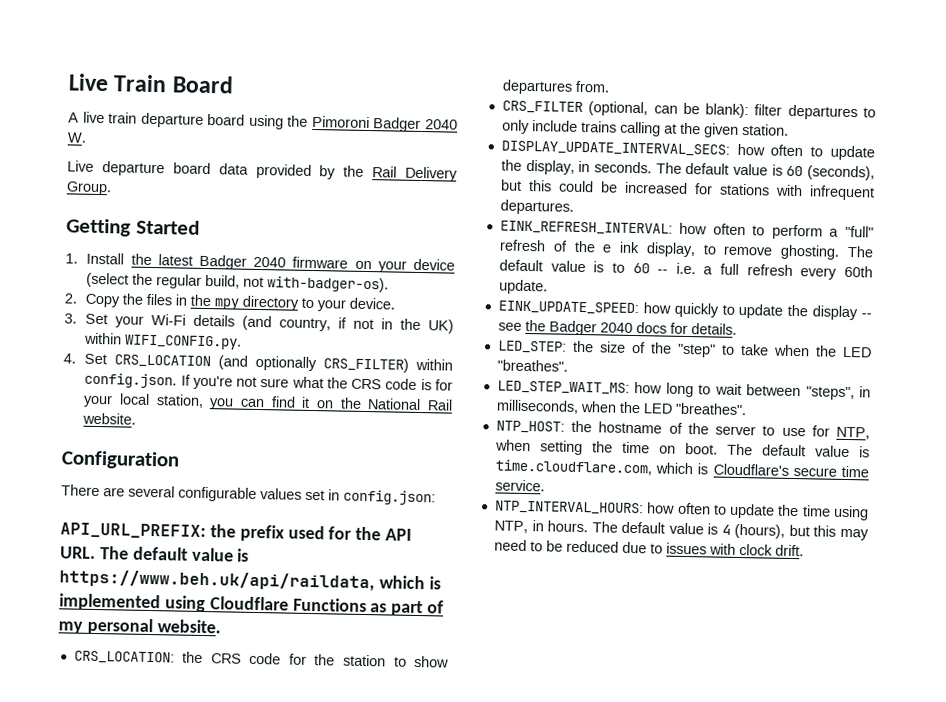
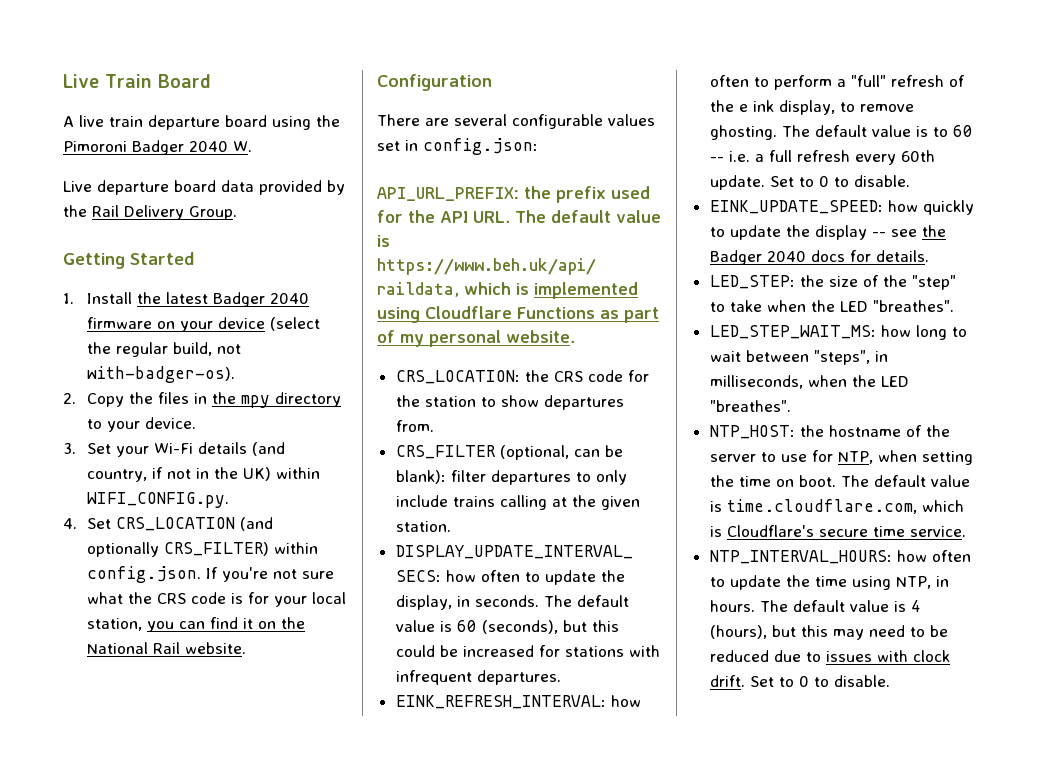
- The default value is to 60 -- i.e. a full refresh every 60th update.
+ The default value is to 60 -- i.e. a full refresh every 60th update. Set to 0 to disable.
- The default value is 4 (hours), but this may need to be reduced due to issues with clock drift.
+ The default value is 4 (hours), but this may need to be reduced due to issues with clock drift. Set to 0 to disable.

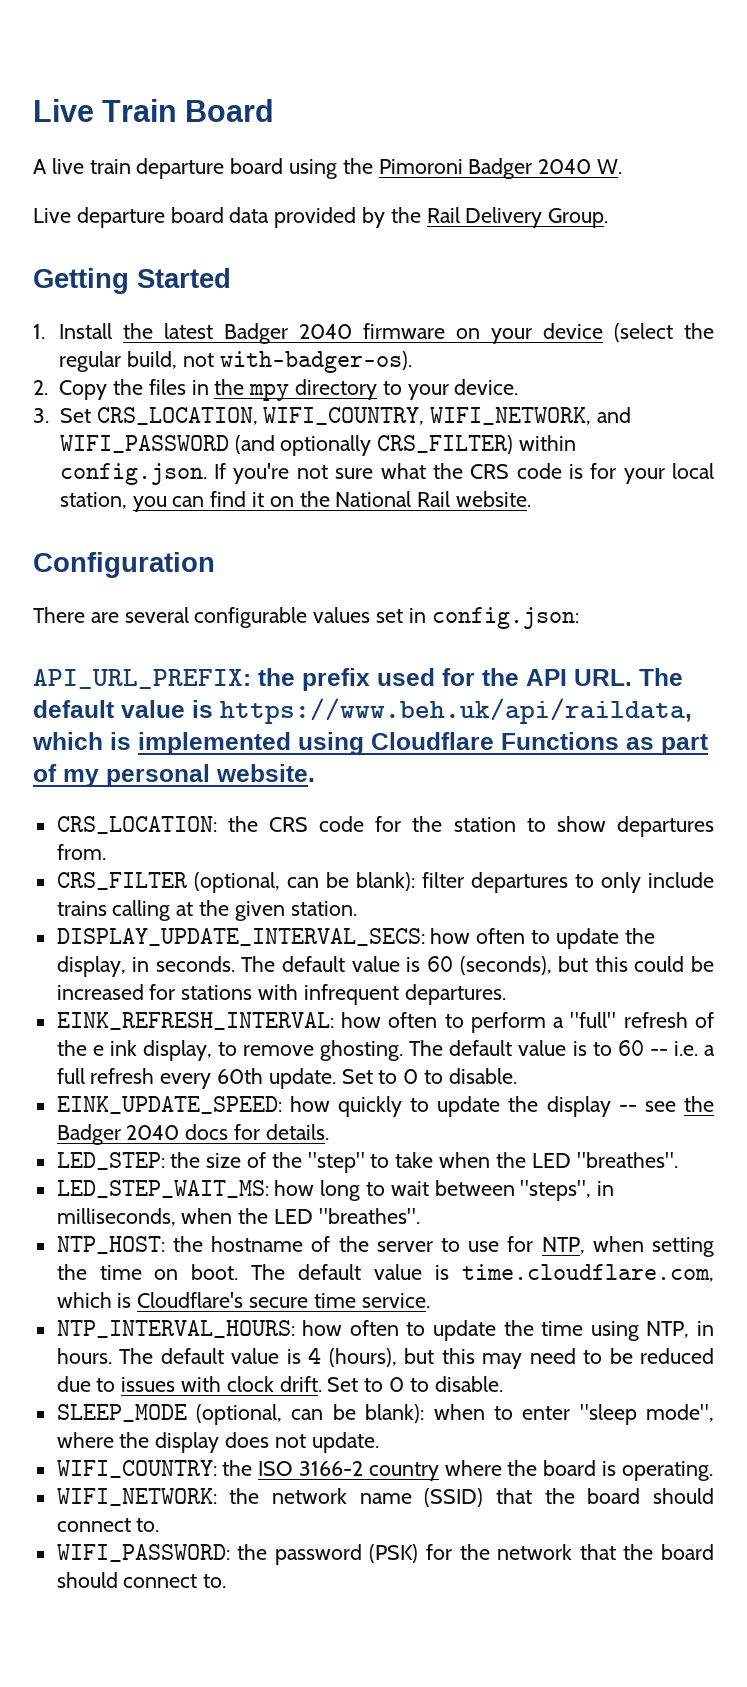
- 3. Set your Wi-Fi details (and country, if not in the UK) within WIFI_CONFIG.py.
- 4. Set CRS_LOCATION (and optionally CRS_FILTER) within config.json. If you're not sure what the CRS code is for your local station, you can find it on the National Rail website.
+ 3. Set CRS_LOCATION, WIFI_COUNTRY, WIFI_NETWORK, and WIFI_PASSWORD (and optionally CRS_FILTER) within config.json. If you're not sure what the CRS code is for your local station, you can find it on the National Rail website.
+ SLEEP_MODE (optional, can be blank): when to enter "sleep mode", where the display does not update.
+ WIFI_COUNTRY: the ISO 3166-2 country where the board is operating.
+ WIFI_NETWORK: the network name (SSID) that the board should connect to.
+ WIFI_PASSWORD: the password (PSK) for the network that the board should connect to.

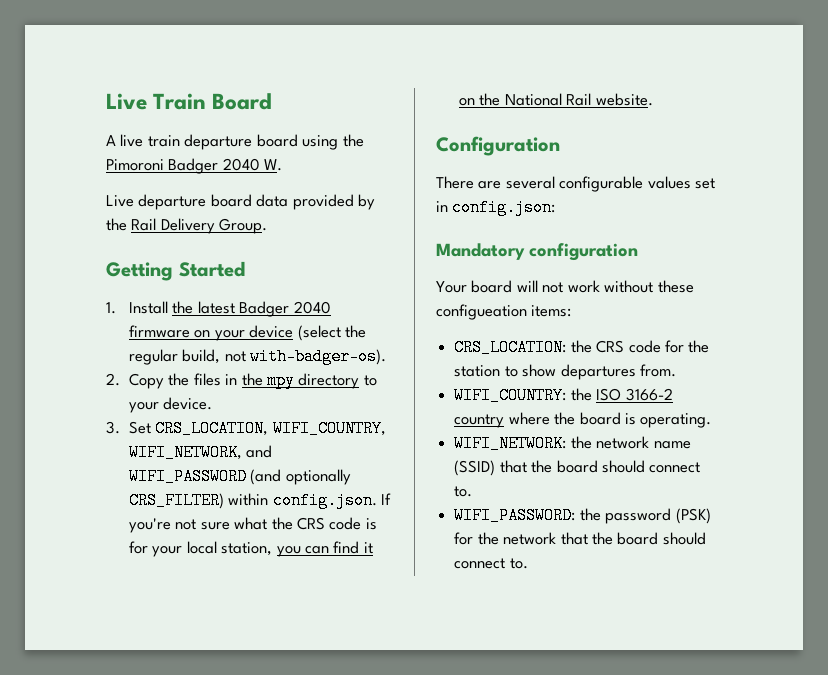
- API_URL_PREFIX: the prefix used for the API URL. The default value is https://www.beh.uk/api/raildata, which is implemented using Cloudflare Functions as part of my personal website.
+ Mandatory configuration
+ Your board will not work without these configueation items:
- CRS_FILTER (optional, can be blank): filter departures to only include trains calling at the given station.
- DISPLAY_UPDATE_INTERVAL_SECS: how often to update the display, in seconds. The default value is 60 (seconds), but this could be increased for stations with infrequent departures.
- EINK_REFRESH_INTERVAL: how often to perform a "full" refresh of the e ink display, to remove ghosting. The default value is to 60 -- i.e. a full refresh every 60th update. Set to 0 to disable.
- EINK_UPDATE_SPEED: how quickly to update the display -- see the Badger 2040 docs for details.
- LED_STEP: the size of the "step" to take when the LED "breathes".
- LED_STEP_WAIT_MS: how long to wait between "steps", in milliseconds, when the LED "breathes".
- NTP_HOST: the hostname of the server to use for NTP, when setting the time on boot. The default value is time.cloudflare.com, which is Cloudflare's secure time service.
- NTP_INTERVAL_HOURS: how often to update the time using NTP, in hours. The default value is 4 (hours), but this may need to be reduced due to issues with clock drift. Set to 0 to disable.
- SLEEP_MODE (optional, can be blank): when to enter "sleep mode", where the display does not update.

